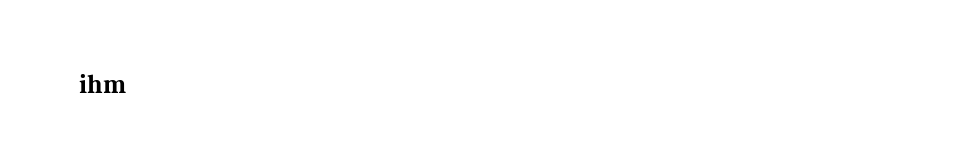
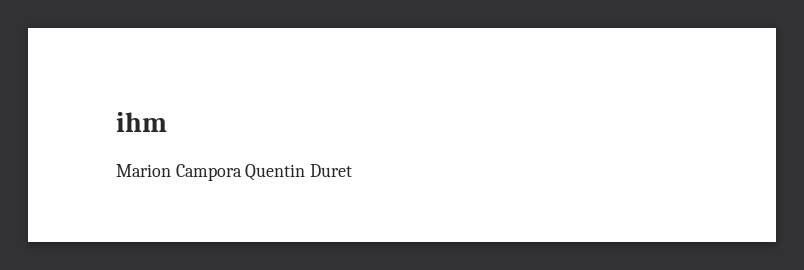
+ Marion Campora Quentin Duret

